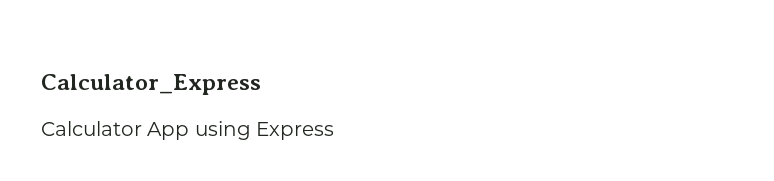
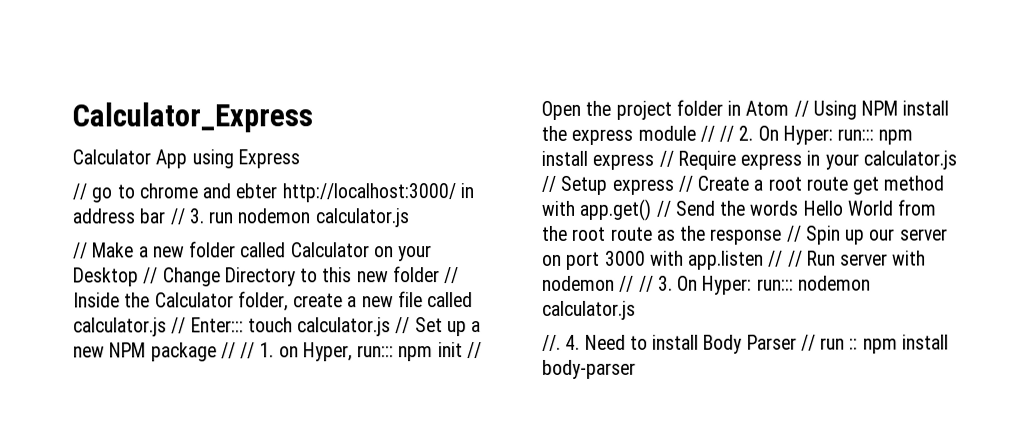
+ // go to chrome and ebter http://localhost:3000/ in address bar // 3. run nodemon calculator.js
+ // Make a new folder called Calculator on your Desktop // Change Directory to this new folder // Inside the Calculator folder, create a new file called calculator.js // Enter::: touch calculator.js // Set up a new NPM package // // 1. on Hyper, run::: npm init // Open the project folder in Atom // Using NPM install the express module // // 2. On Hyper: run::: npm install express // Require express in your calculator.js // Setup express // Create a root route get method with app.get() // Send the words Hello World from the root route as the response // Spin up our server on port 3000 with app.listen // // Run server with nodemon // // 3. On Hyper: run::: nodemon calculator.js
+ //. 4. Need to install Body Parser // run :: npm install body-parser

